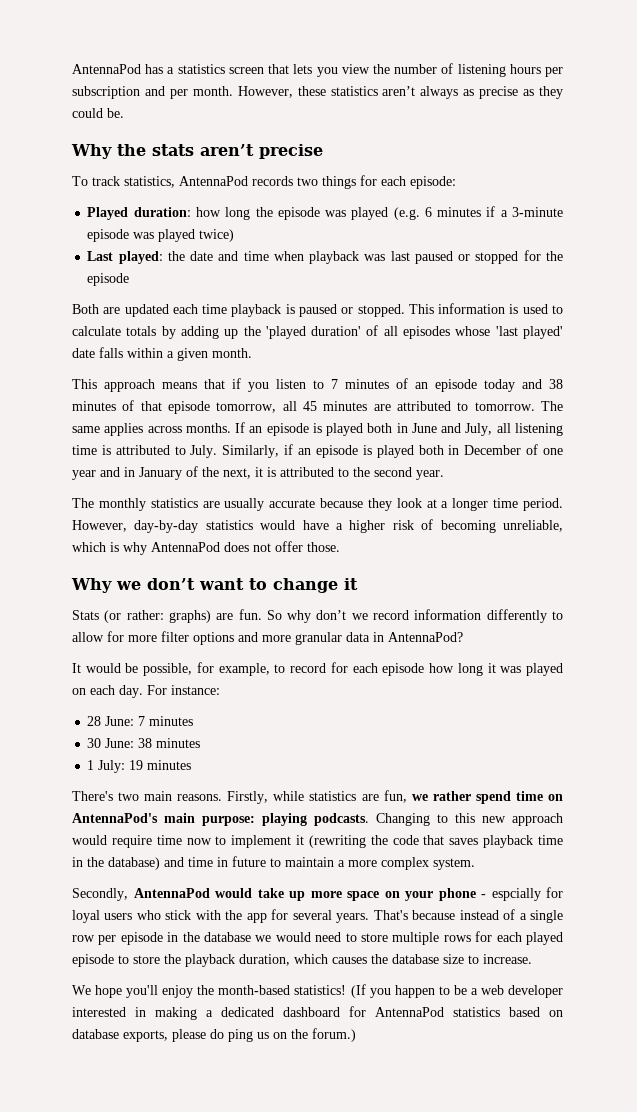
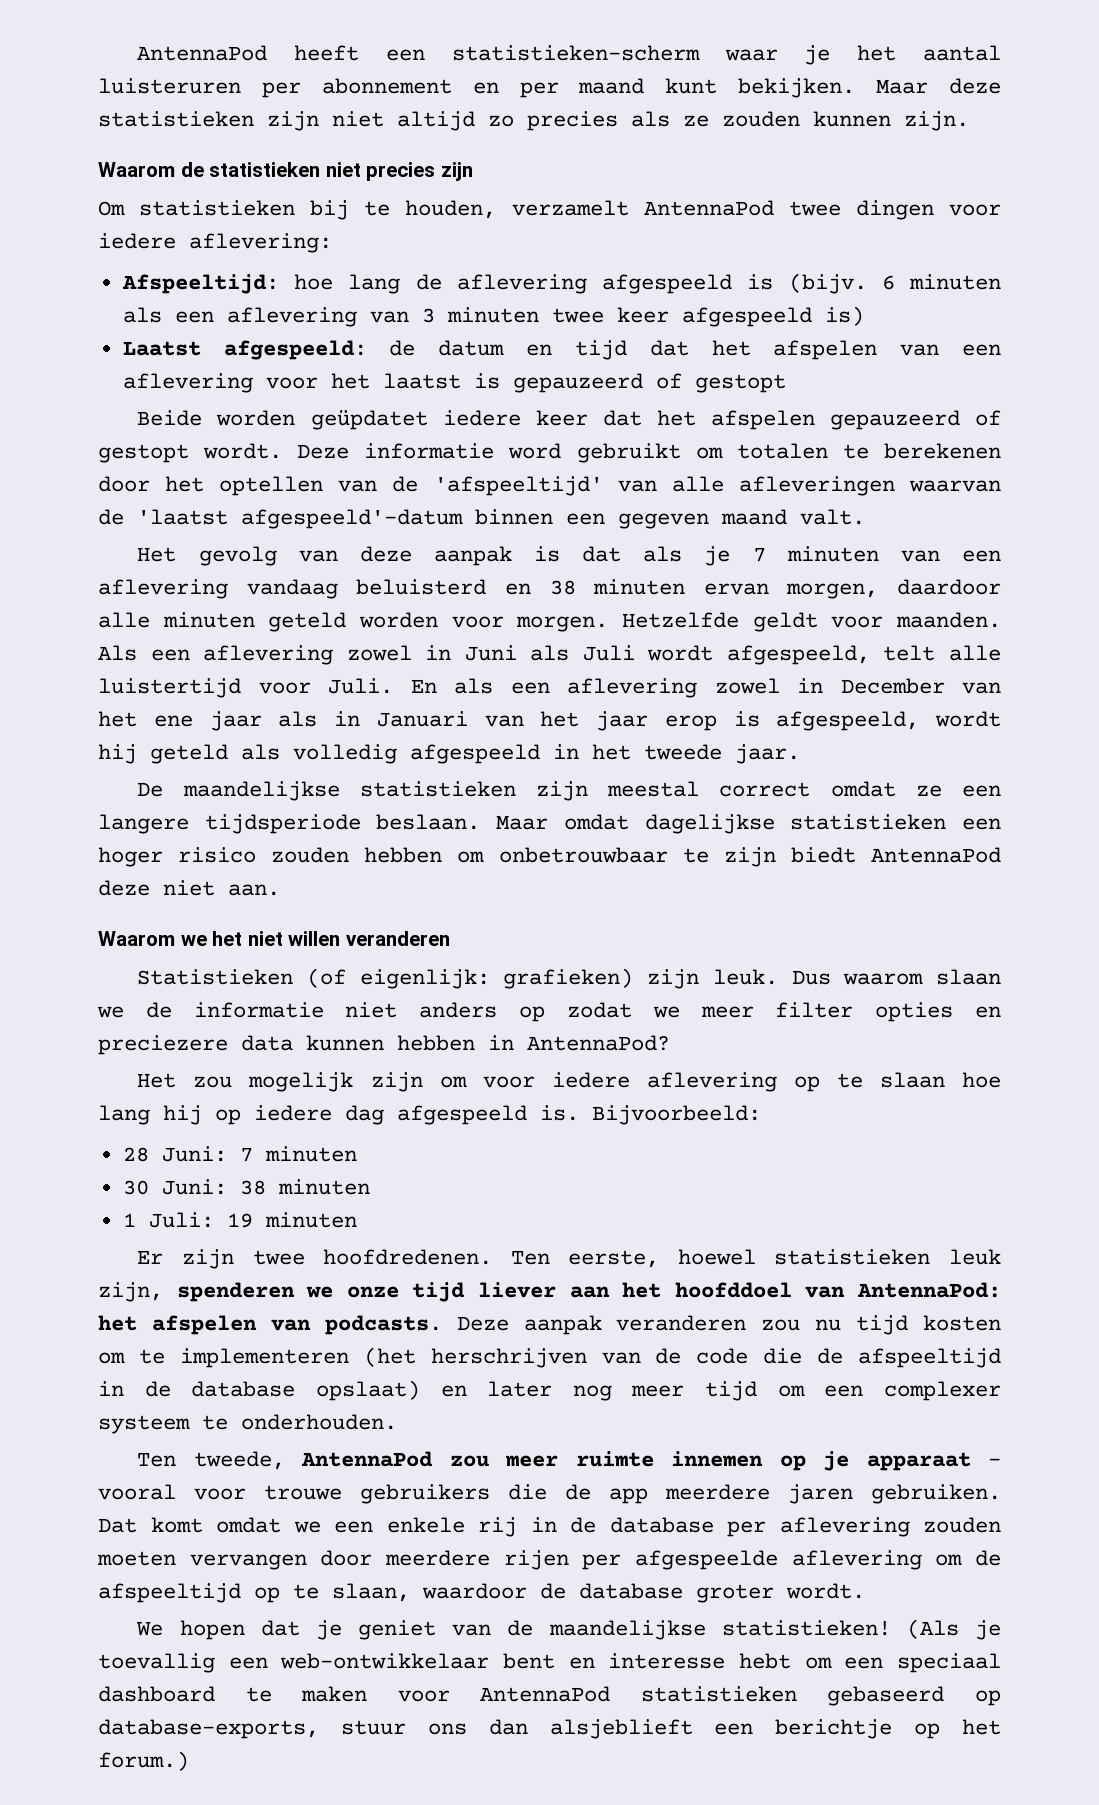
- AntennaPod has a statistics screen that lets you view the number of listening hours per subscription and per month. However, these statistics aren’t always as precise as they could be.
- Why the stats aren’t precise
- To track statistics, AntennaPod records two things for each episode:
- Played duration: how long the episode was played (e.g. 6 minutes if a 3-minute episode was played twice)
- Last played: the date and time when playback was last paused or stopped for the episode
- Both are updated each time playback is paused or stopped. This information is used to calculate totals by adding up the 'played duration' of all episodes whose 'last played' date falls within a given month.
- This approach means that if you listen to 7 minutes of an episode today and 38 minutes of that episode tomorrow, all 45 minutes are attributed to tomorrow. The same applies across months. If an episode is played both in June and July, all listening time is attributed to July. Similarly, if an episode is played both in December of one year and in January of the next, it is attributed to the second year.
- The monthly statistics are usually accurate because they look at a longer time period. However, day-by-day statistics would have a higher risk of becoming unreliable, which is why AntennaPod does not offer those.
- Why we don’t want to change it
- Stats (or rather: graphs) are fun. So why don’t we record information differently to allow for more filter options and more granular data in AntennaPod?
- It would be possible, for example, to record for each episode how long it was played on each day. For instance:
- 28 June: 7 minutes
- 30 June: 38 minutes
- 1 July: 19 minutes
- There's two main reasons. Firstly, while statistics are fun, we rather spend time on AntennaPod's main purpose: playing podcasts. Changing to this new approach would require time now to implement it (rewriting the code that saves playback time in the database) and time in future to maintain a more complex system.
- Secondly, AntennaPod would take up more space on your phone - espcially for loyal users who stick with the app for several years. That's because instead of a single row per episode in the database we would need to store multiple rows for each played episode to store the playback duration, which causes the database size to increase.
- We hope you'll enjoy the month-based statistics! (If you happen to be a web developer interested in making a dedicated dashboard for AntennaPod statistics based on database exports, please do ping us on the forum.)
+ AntennaPod heeft een statistieken-scherm waar je het aantal luisteruren per abonnement en per maand kunt bekijken. Maar deze statistieken zijn niet altijd zo precies als ze zouden kunnen zijn.
+ Waarom de statistieken niet precies zijn
+ Om statistieken bij te houden, verzamelt AntennaPod twee dingen voor iedere aflevering:
+ Afspeeltijd: hoe lang de aflevering afgespeeld is (bijv. 6 minuten als een aflevering van 3 minuten twee keer afgespeeld is)
+ Laatst afgespeeld: de datum en tijd dat het afspelen van een aflevering voor het laatst is gepauzeerd of gestopt
+ Beide worden geüpdatet iedere keer dat het afspelen gepauzeerd of gestopt wordt. Deze informatie word gebruikt om totalen te berekenen door het optellen van de 'afspeeltijd' van alle afleveringen waarvan de 'laatst afgespeeld'-datum binnen een gegeven maand valt.
+ Het gevolg van deze aanpak is dat als je 7 minuten van een aflevering vandaag beluisterd en 38 minuten ervan morgen, daardoor alle minuten geteld worden voor morgen. Hetzelfde geldt voor maanden. Als een aflevering zowel in Juni als Juli wordt afgespeeld, telt alle luistertijd voor Juli. En als een aflevering zowel in December van het ene jaar als in Januari van het jaar erop is afgespeeld, wordt hij geteld als volledig afgespeeld in het tweede jaar.
+ De maandelijkse statistieken zijn meestal correct omdat ze een langere tijdsperiode beslaan. Maar omdat dagelijkse statistieken een hoger risico zouden hebben om onbetrouwbaar te zijn biedt AntennaPod deze niet aan.
+ Waarom we het niet willen veranderen
+ Statistieken (of eigenlijk: grafieken) zijn leuk. Dus waarom slaan we de informatie niet anders op zodat we meer filter opties en preciezere data kunnen hebben in AntennaPod?
+ Het zou mogelijk zijn om voor iedere aflevering op te slaan hoe lang hij op iedere dag afgespeeld is. Bijvoorbeeld:
+ 28 Juni: 7 minuten
+ 30 Juni: 38 minuten
+ 1 Juli: 19 minuten
+ Er zijn twee hoofdredenen. Ten eerste, hoewel statistieken leuk zijn, spenderen we onze tijd liever aan het hoofddoel van AntennaPod: het afspelen van podcasts. Deze aanpak veranderen zou nu tijd kosten om te implementeren (het herschrijven van de code die de afspeeltijd in de database opslaat) en later nog meer tijd om een complexer systeem te onderhouden.
+ Ten tweede, AntennaPod zou meer ruimte innemen op je apparaat - vooral voor trouwe gebruikers die de app meerdere jaren gebruiken. Dat komt omdat we een enkele rij in de database per aflevering zouden moeten vervangen door meerdere rijen per afgespeelde aflevering om de afspeeltijd op te slaan, waardoor de database groter wordt.
+ We hopen dat je geniet van de maandelijkse statistieken! (Als je toevallig een web-ontwikkelaar bent en interesse hebt om een speciaal dashboard te maken voor AntennaPod statistieken gebaseerd op database-exports, stuur ons dan alsjeblieft een berichtje op het forum.)

